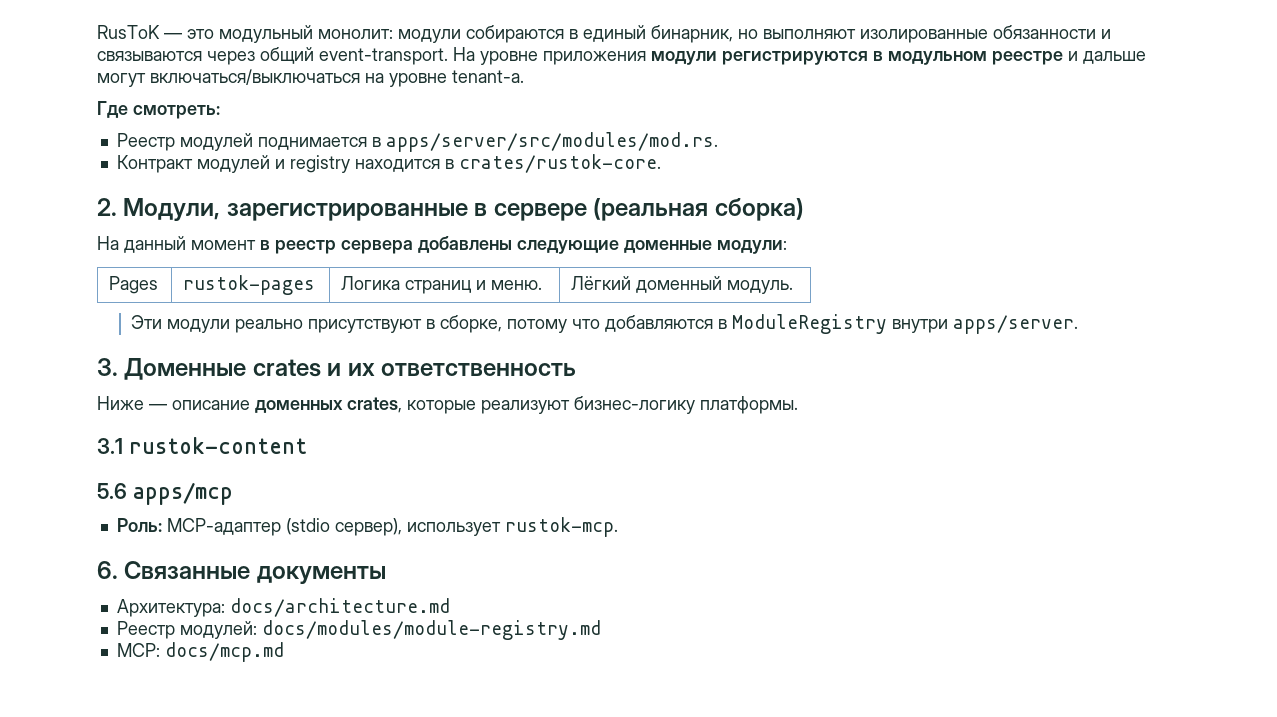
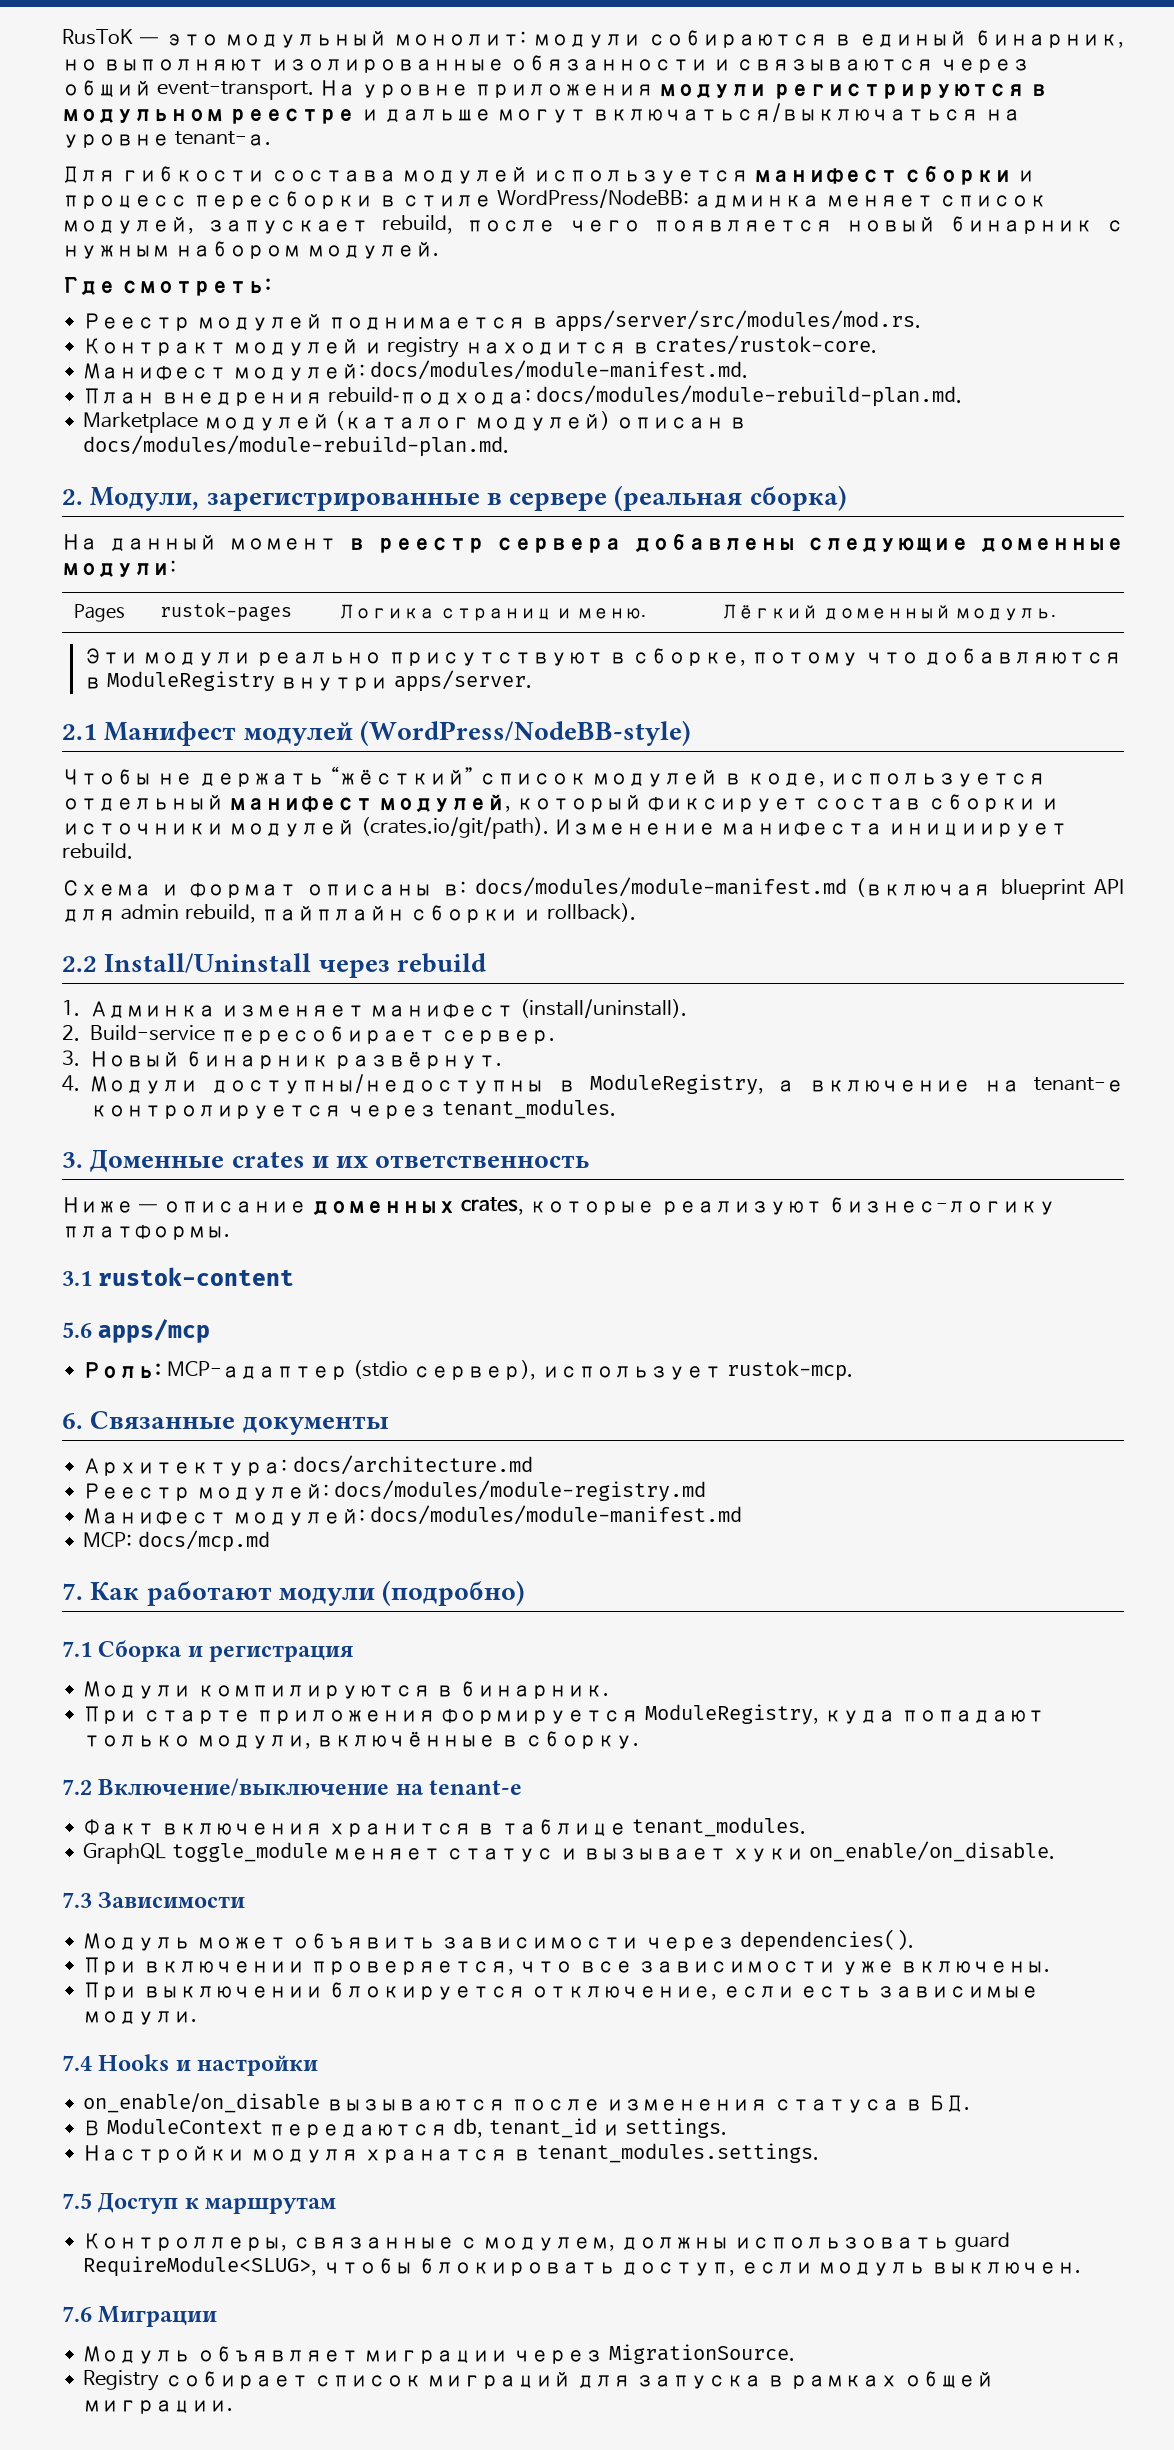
+ Для гибкости состава модулей используется манифест сборки и процесс пересборки в стиле WordPress/NodeBB: админка меняет список модулей, запускает rebuild, после чего появляется новый бинарник с нужным набором модулей.
+ Манифест модулей: docs/modules/module-manifest.md.
+ План внедрения rebuild‑подхода: docs/modules/module-rebuild-plan.md.
+ Marketplace модулей (каталог модулей) описан в docs/modules/module-rebuild-plan.md.
+ 2.1 Манифест модулей (WordPress/NodeBB-style)
+ Чтобы не держать “жёсткий” список модулей в коде, используется отдельный манифест модулей, который фиксирует состав сборки и источники модулей (crates.io/git/path). Изменение манифеста инициирует rebuild.
+ Схема и формат описаны в: docs/modules/module-manifest.md (включая blueprint API для admin rebuild, пайплайн сборки и rollback).
+ 2.2 Install/Uninstall через rebuild
+ 1. Админка изменяет манифест (install/uninstall).
+ 2. Build-service пересобирает сервер.
+ 3. Новый бинарник развёрнут.
+ 4. Модули доступны/недоступны в ModuleRegistry, а включение на tenant-е контролируется через tenant_modules.
+ Манифест модулей: docs/modules/module-manifest.md
+ 7. Как работают модули (подробно)
+ 7.1 Сборка и регистрация
+ Модули компилируются в бинарник.
+ При старте приложения формируется ModuleRegistry, куда попадают только модули, включённые в сборку.
+ 7.2 Включение/выключение на tenant-е
+ Факт включения хранится в таблице tenant_modules.
+ GraphQL toggle_module меняет статус и вызывает хуки on_enable/on_disable.
+ 7.3 Зависимости
+ Модуль может объявить зависимости через dependencies().
+ При включении проверяется, что все зависимости уже включены.
+ При выключении блокируется отключение, если есть зависимые модули.
+ 7.4 Hooks и настройки
+ on_enable/on_disable вызываются после изменения статуса в БД.
+ В ModuleContext передаются db, tenant_id и settings.
+ Настройки модуля хранатся в tenant_modules.settings.
+ 7.5 Доступ к маршрутам
+ Контроллеры, связанные с модулем, должны использовать guard RequireModule<SLUG>, чтобы блокировать доступ, если модуль выключен.
+ 7.6 Миграции
+ Модуль объявляет миграции через MigrationSource.
+ Registry собирает список миграций для запуска в рамках общей миграции.

